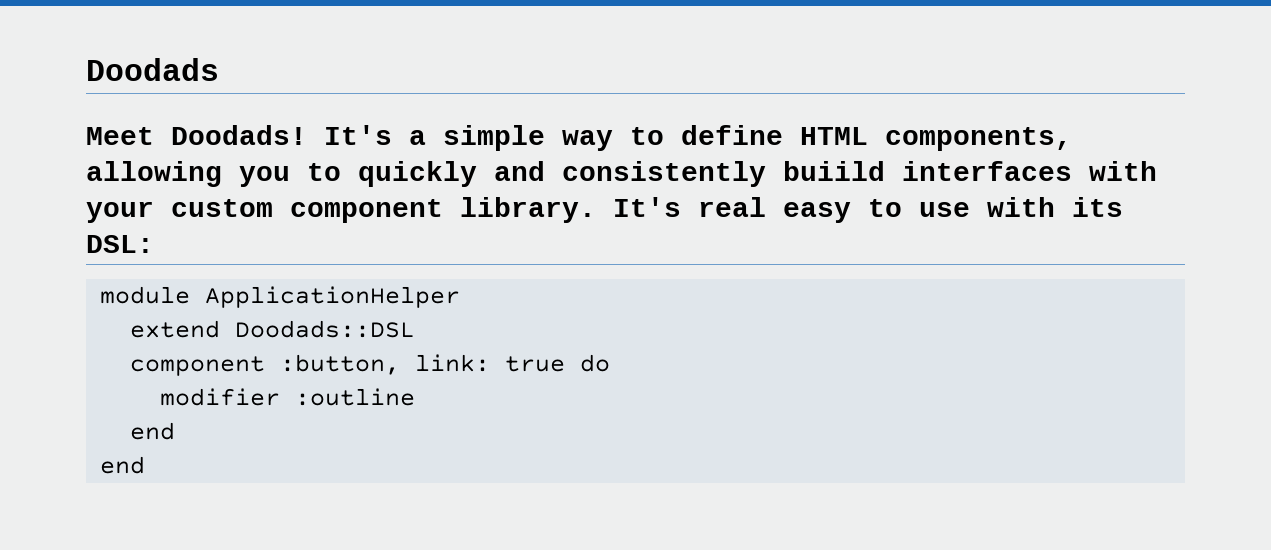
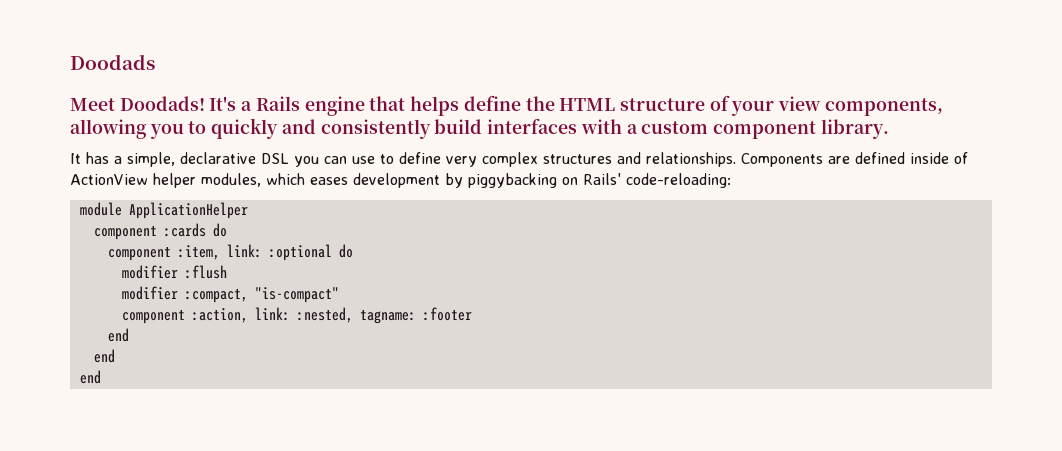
- It's a simple way to define HTML components, allowing you to quickly and consistently buiild interfaces with your custom component library. It's real easy to use with its DSL:
+ It's a Rails engine that helps define the HTML structure of your view components, allowing you to quickly and consistently build interfaces with a custom component library.
+ It has a simple, declarative DSL you can use to define very complex structures and relationships. Components are defined inside of ActionView helper modules, which eases development by piggybacking on Rails' code-reloading:
  module ApplicationHelper
- extend Doodads::DSL
- component :button, link: true do
- modifier :outline
+ component :cards do
+ component :item, link: :optional do
+ modifier :flush
+ modifier :compact, "is-compact"
+ component :action, link: :nested, tagname: :footer
+ end

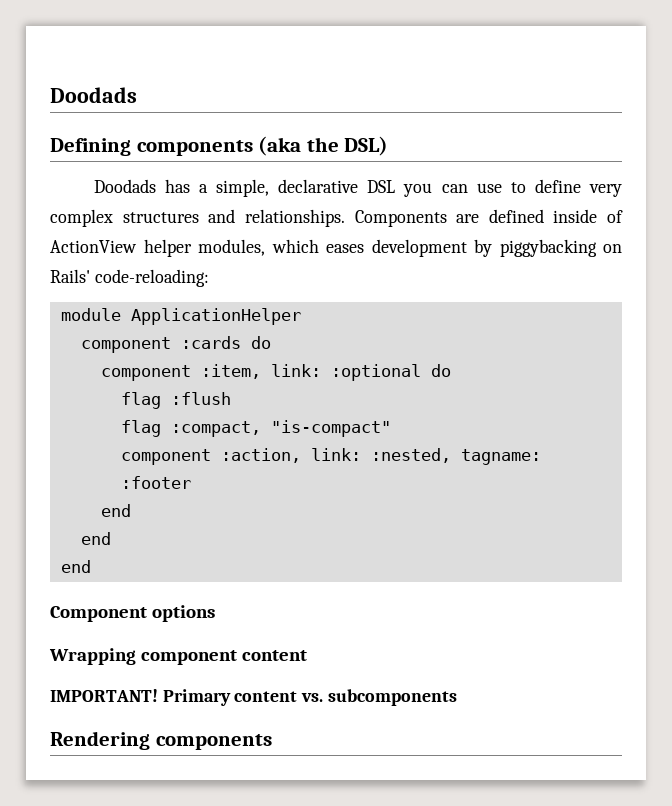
- Meet Doodads! It's a Rails engine that helps define the HTML structure of your view components, allowing you to quickly and consistently build interfaces with a custom component library.
- It has a simple, declarative DSL you can use to define very complex structures and relationships.
+ Defining components (aka the DSL)
+ Doodads has a simple, declarative DSL you can use to define very complex structures and relationships.
- modifier :flush
+ flag :flush
- modifier :compact, "is-compact"
+ flag :compact, "is-compact"
+ Component options
+ Wrapping component content
+ IMPORTANT! Primary content vs. subcomponents
+ Rendering components

